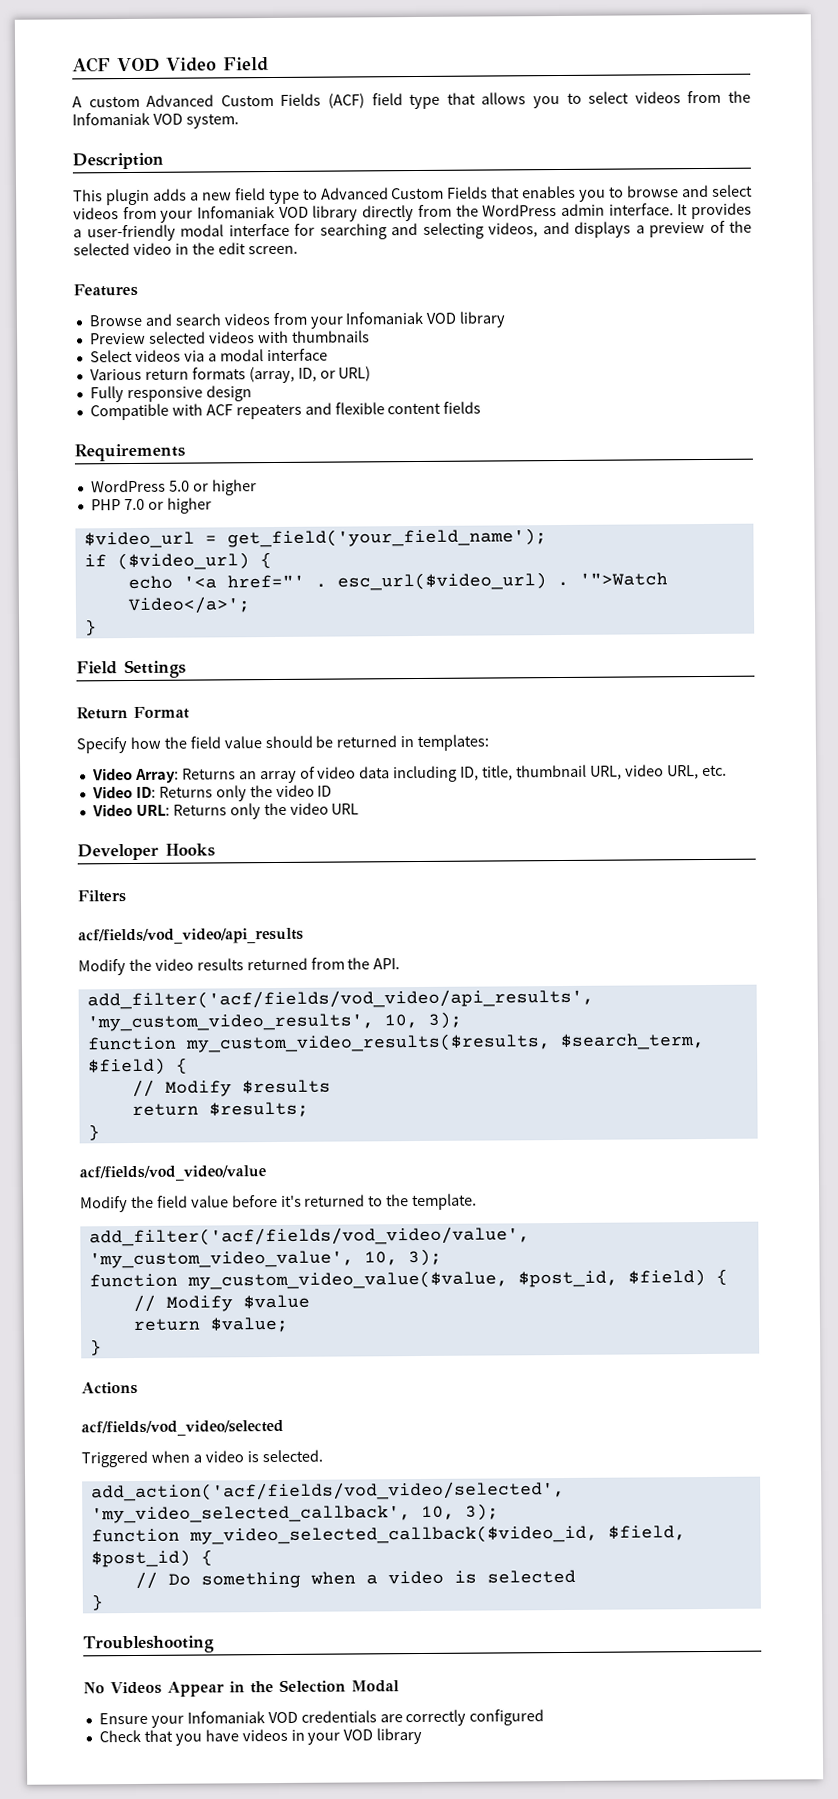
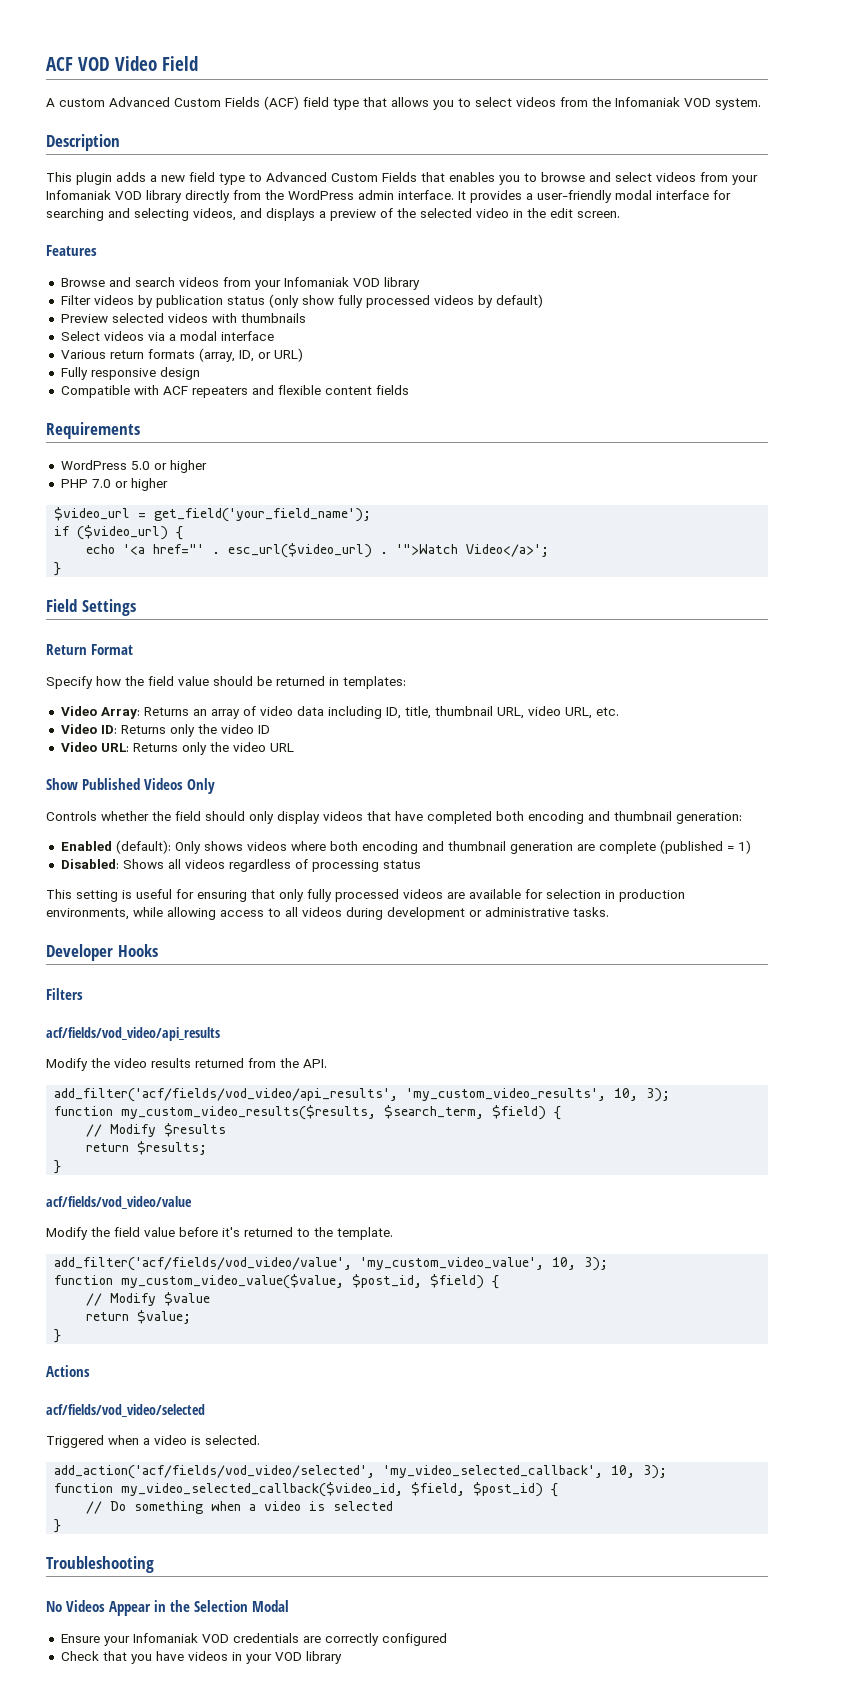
+ Filter videos by publication status (only show fully processed videos by default)
+ Show Published Videos Only
+ Controls whether the field should only display videos that have completed both encoding and thumbnail generation:
+ Enabled (default): Only shows videos where both encoding and thumbnail generation are complete (published = 1)
+ Disabled: Shows all videos regardless of processing status
+ This setting is useful for ensuring that only fully processed videos are available for selection in production environments, while allowing access to all videos during development or administrative tasks.

